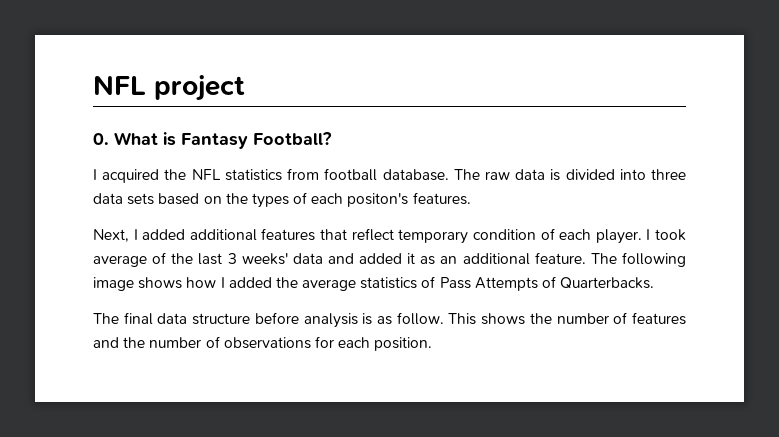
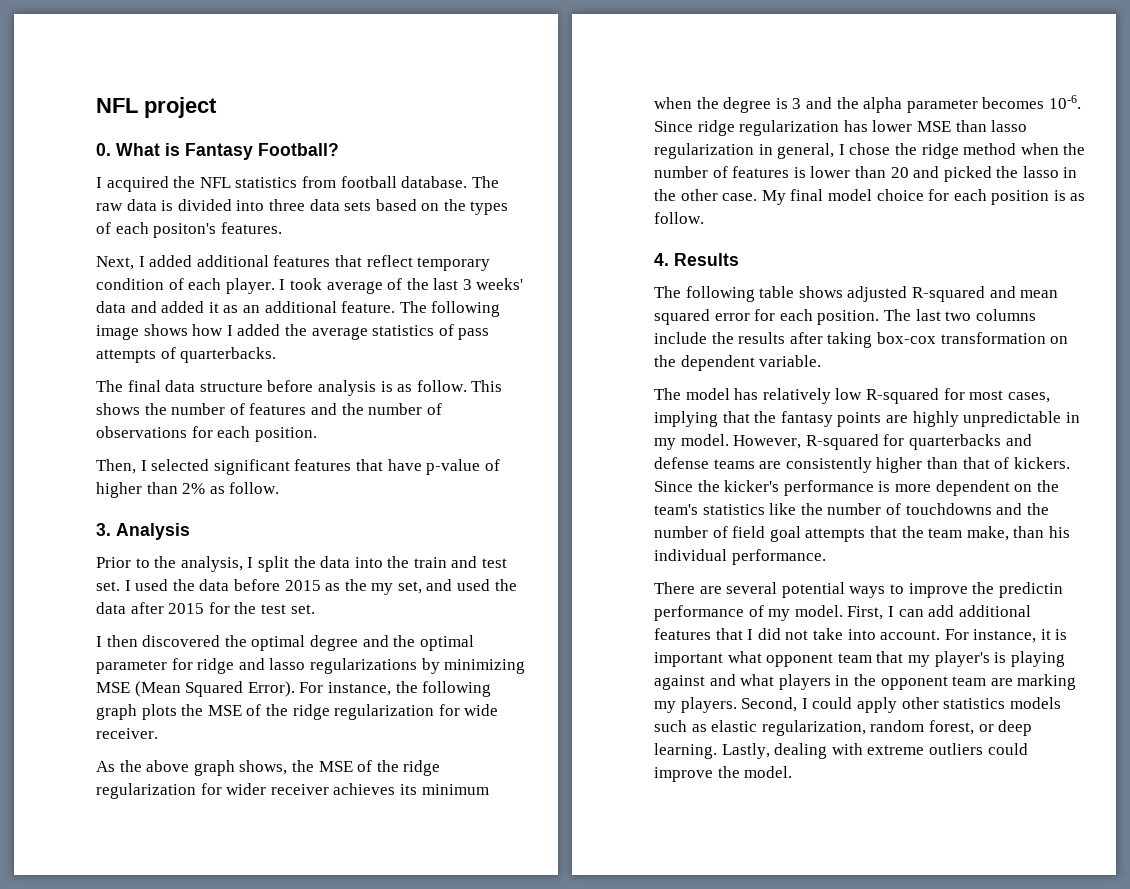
- The following image shows how I added the average statistics of Pass Attempts of Quarterbacks.
+ The following image shows how I added the average statistics of pass attempts of quarterbacks.
+ Then, I selected significant features that have p-value of higher than 2% as follow.
+ 3. Analysis
+ Prior to the analysis, I split the data into the train and test set. I used the data before 2015 as the my set, and used the data after 2015 for the test set.
+ I then discovered the optimal degree and the optimal parameter for ridge and lasso regularizations by minimizing MSE (Mean Squared Error). For instance, the following graph plots the MSE of the ridge regularization for wide receiver.
+ As the above graph shows, the MSE of the ridge regularization for wider receiver achieves its minimum when the degree is 3 and the alpha parameter becomes 10-6. Since ridge regularization has lower MSE than lasso regularization in general, I chose the ridge method when the number of features is lower than 20 and picked the lasso in the other case. My final model choice for each position is as follow.
+ 4. Results
+ The following table shows adjusted R-squared and mean squared error for each position. The last two columns include the results after taking box-cox transformation on the dependent variable.
+ The model has relatively low R-squared for most cases, implying that the fantasy points are highly unpredictable in my model. However, R-squared for quarterbacks and defense teams are consistently higher than that of kickers. Since the kicker's performance is more dependent on the team's statistics like the number of touchdowns and the number of field goal attempts that the team make, than his individual performance.
+ There are several potential ways to improve the predictin performance of my model. First, I can add additional features that I did not take into account. For instance, it is important what opponent team that my player's is playing against and what players in the opponent team are marking my players. Second, I could apply other statistics models such as elastic regularization, random forest, or deep learning. Lastly, dealing with extreme outliers could improve the model.

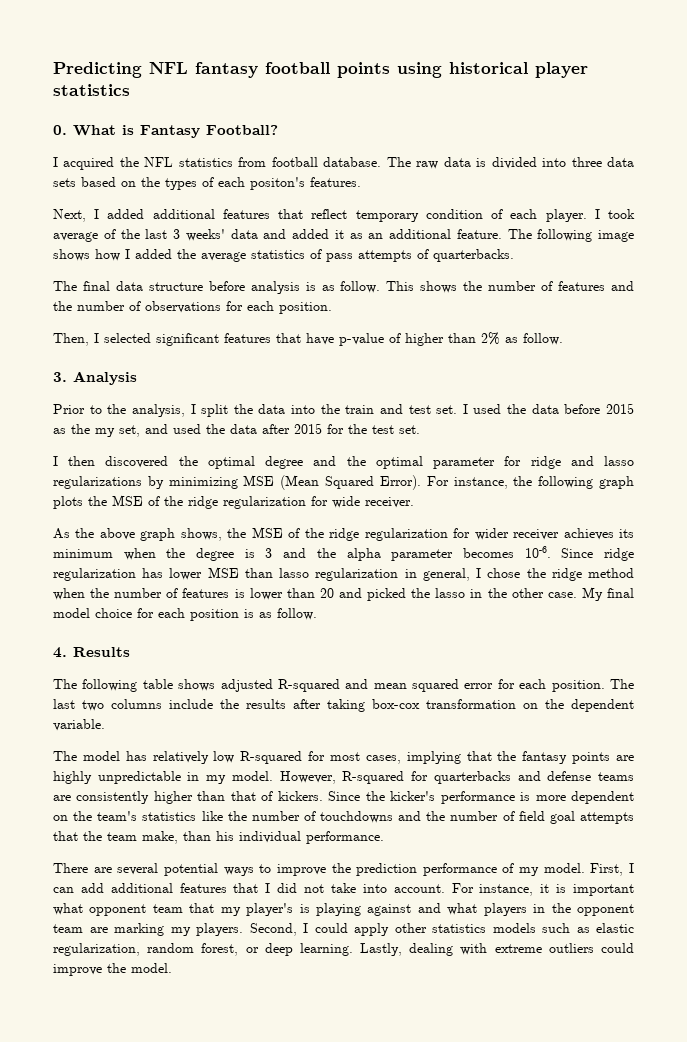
- NFL project
+ Predicting NFL fantasy football points using historical player statistics
- There are several potential ways to improve the predictin performance of my model.
+ There are several potential ways to improve the prediction performance of my model.

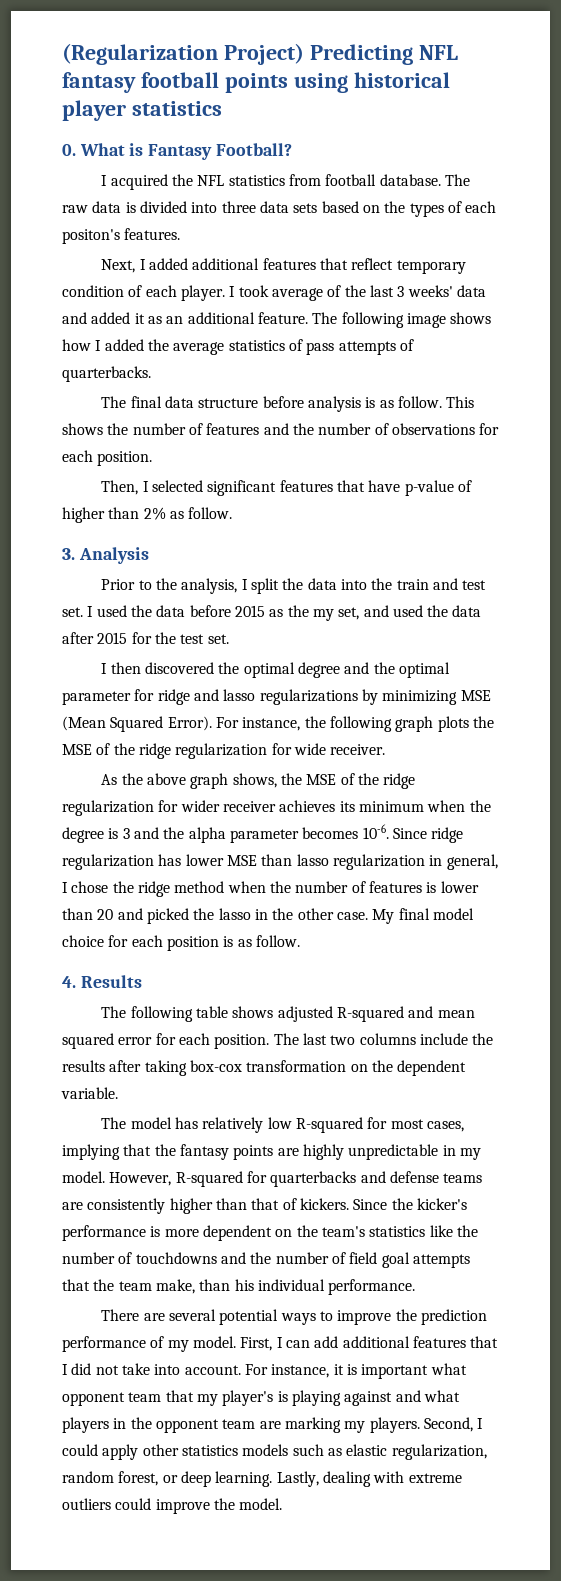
- Predicting NFL fantasy football points using historical player statistics
+ (Regularization Project) Predicting NFL fantasy football points using historical player statistics

